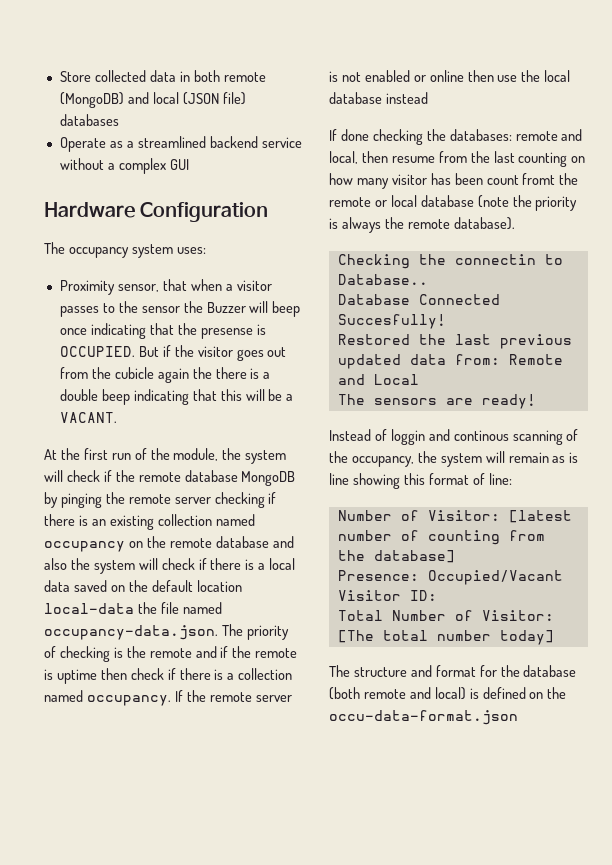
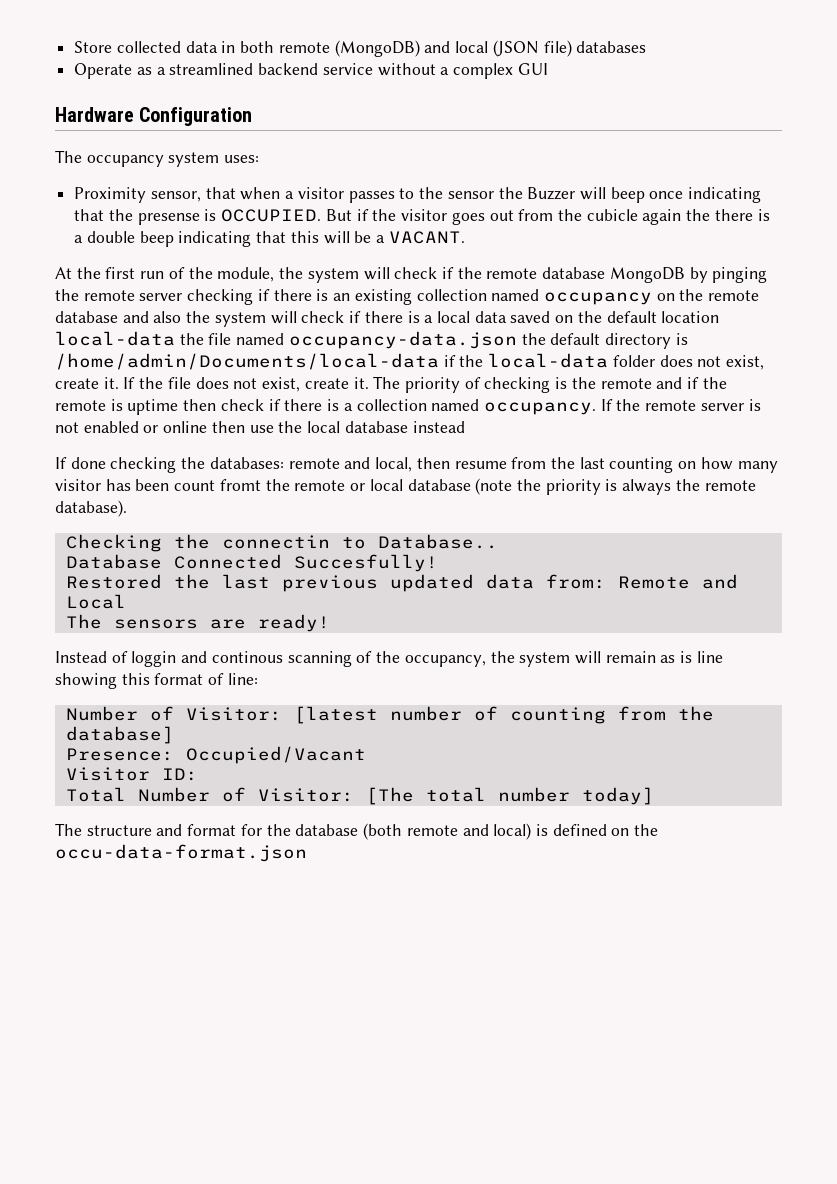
- At the first run of the module, the system will check if the remote database MongoDB by pinging the remote server checking if there is an existing collection named occupancy on the remote database and also the system will check if there is a local data saved on the default location local-data the file named occupancy-data.json. The priority of checking is the remote and if the remote is uptime then check if there is a collection named occupancy.
+ At the first run of the module, the system will check if the remote database MongoDB by pinging the remote server checking if there is an existing collection named occupancy on the remote database and also the system will check if there is a local data saved on the default location local-data the file named occupancy-data.json the default directory is /home/admin/Documents/local-data if the local-data folder does not exist, create it. If the file does not exist, create it. The priority of checking is the remote and if the remote is uptime then check if there is a collection named occupancy.

